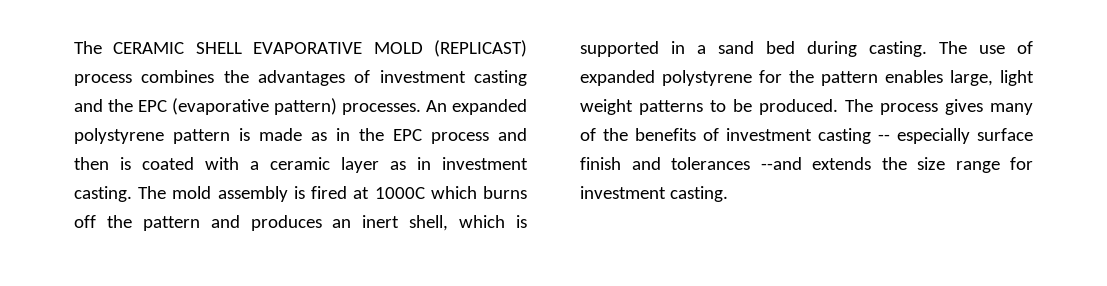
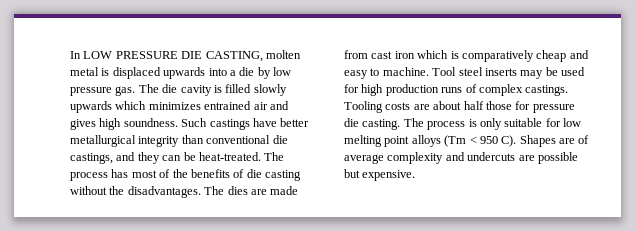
- The CERAMIC SHELL EVAPORATIVE MOLD (REPLICAST) process combines the advantages of investment casting and the EPC (evaporative pattern) processes. An expanded polystyrene pattern is made as in the EPC process and then is coated with a ceramic layer as in investment casting. The mold assembly is fired at 1000C which burns off the pattern and produces an inert shell, which is supported in a sand bed during casting. The use of expanded polystyrene for the pattern enables large, light weight patterns to be produced. The process gives many of the benefits of investment casting -- especially surface finish and tolerances --and extends the size range for investment casting.
+ In LOW PRESSURE DIE CASTING, molten metal is displaced upwards into a die by low pressure gas. The die cavity is filled slowly upwards which minimizes entrained air and gives high soundness. Such castings have better metallurgical integrity than conventional die castings, and they can be heat-treated. The process has most of the benefits of die casting without the disadvantages. The dies are made from cast iron which is comparatively cheap and easy to machine. Tool steel inserts may be used for high production runs of complex castings. Tooling costs are about half those for pressure die casting. The process is only suitable for low melting point alloys (Tm < 950 C). Shapes are of average complexity and undercuts are possible but expensive.

